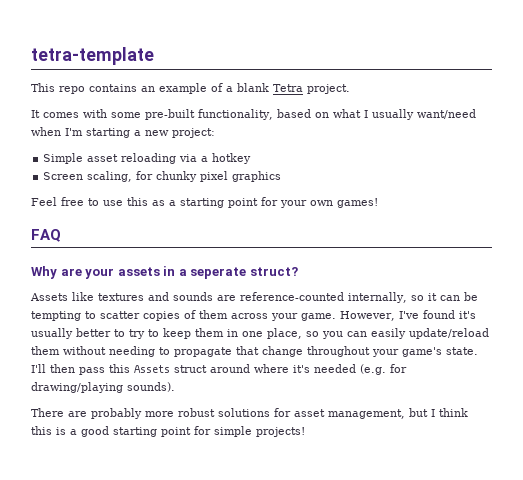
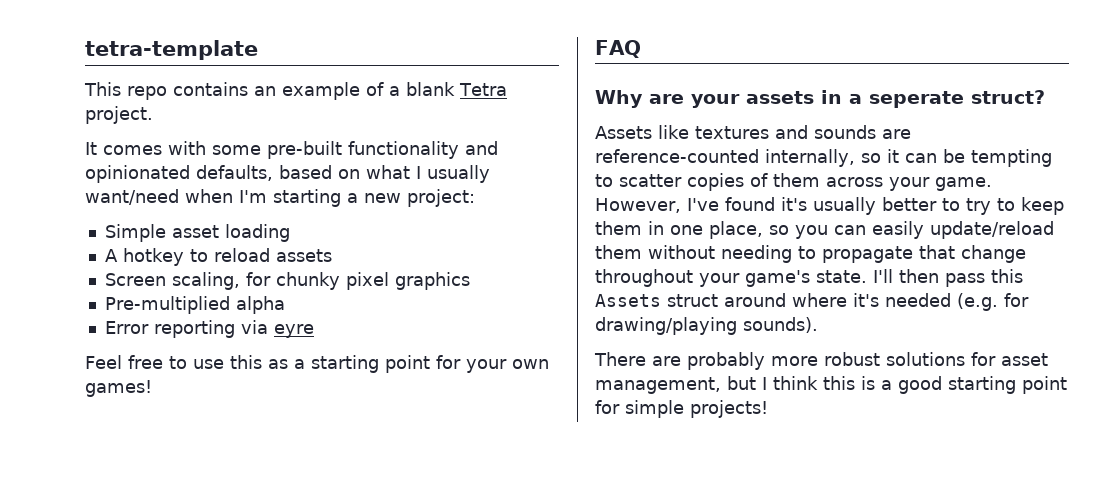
- It comes with some pre-built functionality, based on what I usually want/need when I'm starting a new project:
+ It comes with some pre-built functionality and opinionated defaults, based on what I usually want/need when I'm starting a new project:
- Simple asset reloading via a hotkey
+ Simple asset loading
+ A hotkey to reload assets
+ Pre-multiplied alpha
+ Error reporting via eyre

